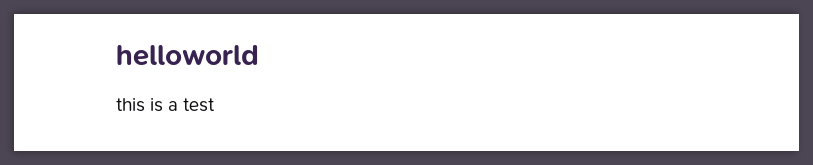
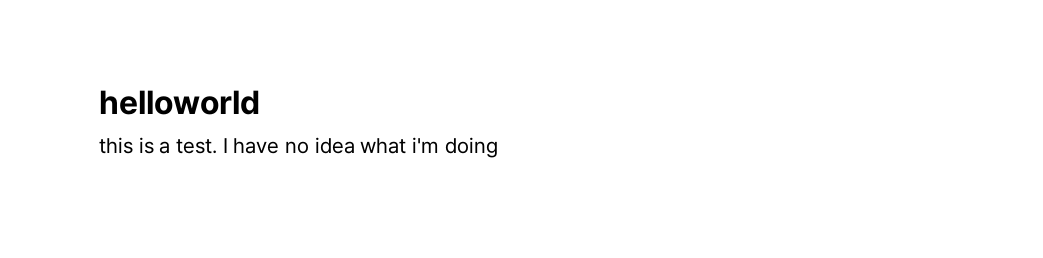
- this is a test
+ this is a test. I have no idea what i'm doing

